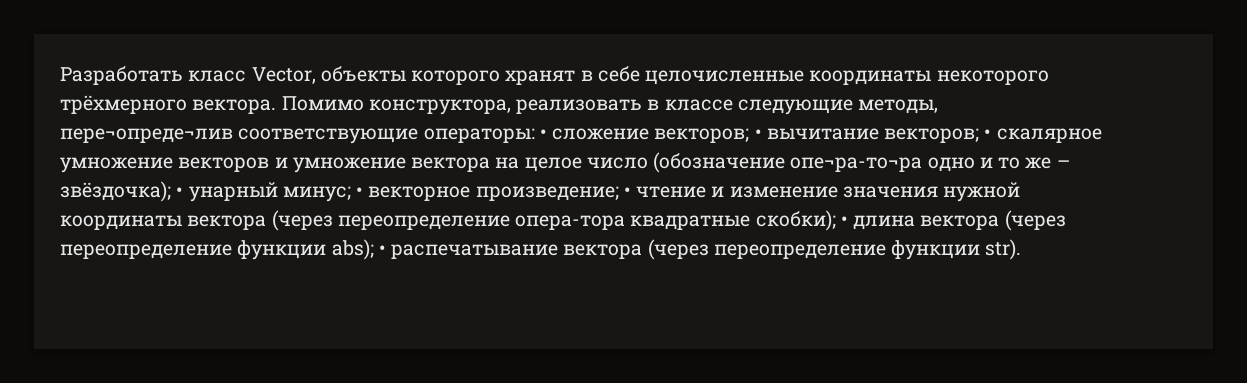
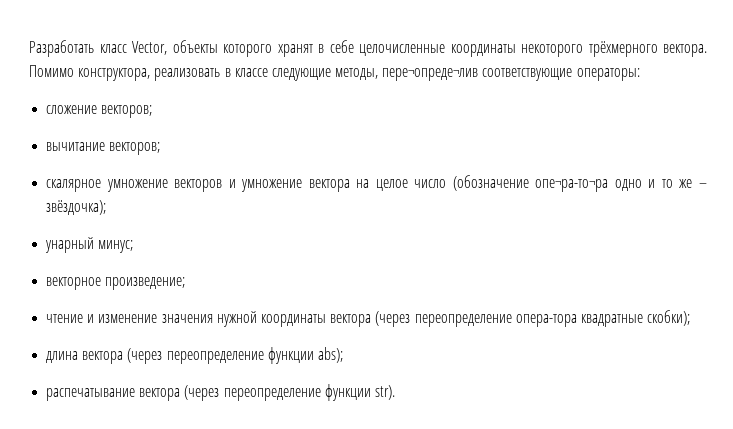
- Помимо конструктора, реализовать в классе следующие методы, пере¬опреде¬лив соответствующие операторы: • сложение векторов; • вычитание векторов; • скалярное умножение векторов и умножение вектора на целое число (обозначение опе¬ра-то¬ра одно и то же – звёздочка); • унарный минус; • векторное произведение; • чтение и изменение значения нужной координаты вектора (через переопределение опера-тора квадратные скобки); • длина вектора (через переопределение функции abs); • распечатывание вектора (через переопределение функции str).
+ Помимо конструктора, реализовать в классе следующие методы, пере¬опреде¬лив соответствующие операторы:
+ сложение векторов;
+ вычитание векторов;
+ скалярное умножение векторов и умножение вектора на целое число (обозначение опе¬ра-то¬ра одно и то же – звёздочка);
+ унарный минус;
+ векторное произведение;
+ чтение и изменение значения нужной координаты вектора (через переопределение опера-тора квадратные скобки);
+ длина вектора (через переопределение функции abs);
+ распечатывание вектора (через переопределение функции str).

